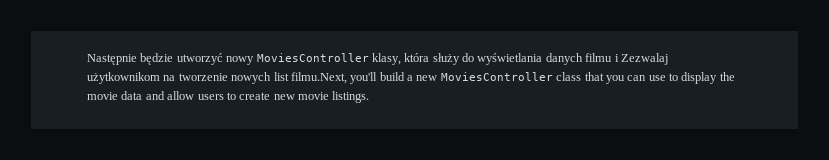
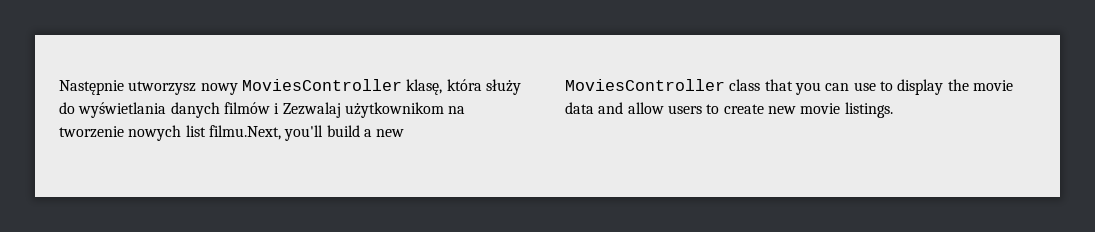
- Następnie będzie utworzyć nowy MoviesController klasy, która służy do wyświetlania danych filmu i Zezwalaj użytkownikom na tworzenie nowych list filmu.Next, you'll build a new MoviesController class that you can use to display the movie data and allow users to create new movie listings.
+ Następnie utworzysz nowy MoviesController klasę, która służy do wyświetlania danych filmów i Zezwalaj użytkownikom na tworzenie nowych list filmu.Next, you'll build a new MoviesController class that you can use to display the movie data and allow users to create new movie listings.

